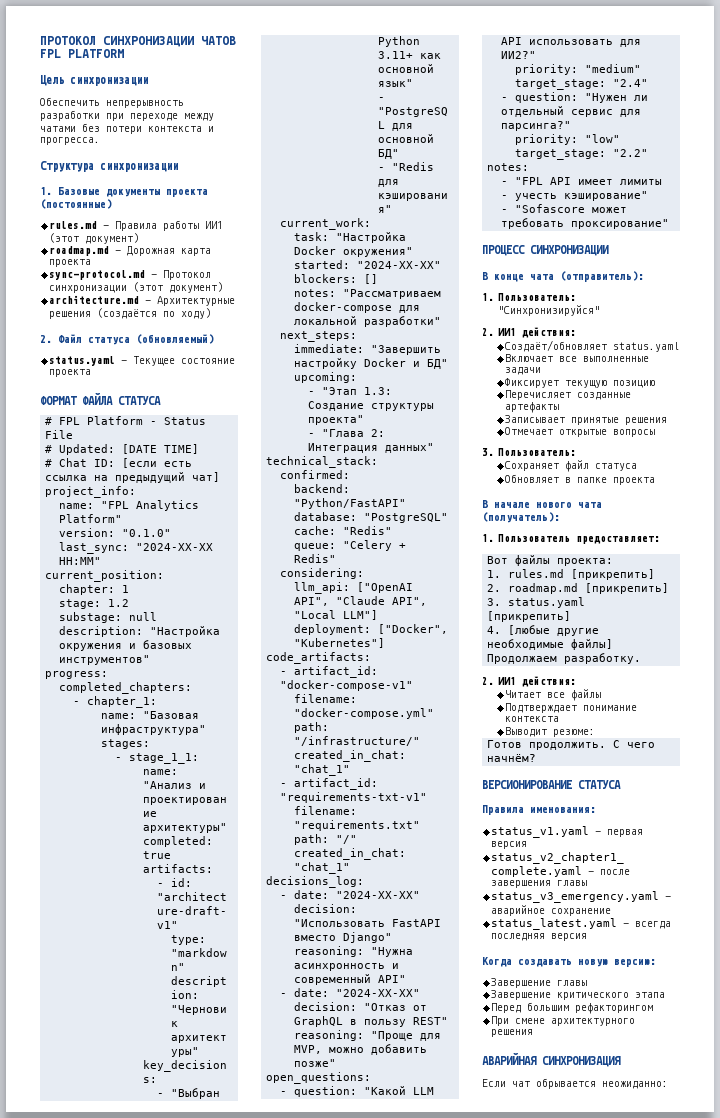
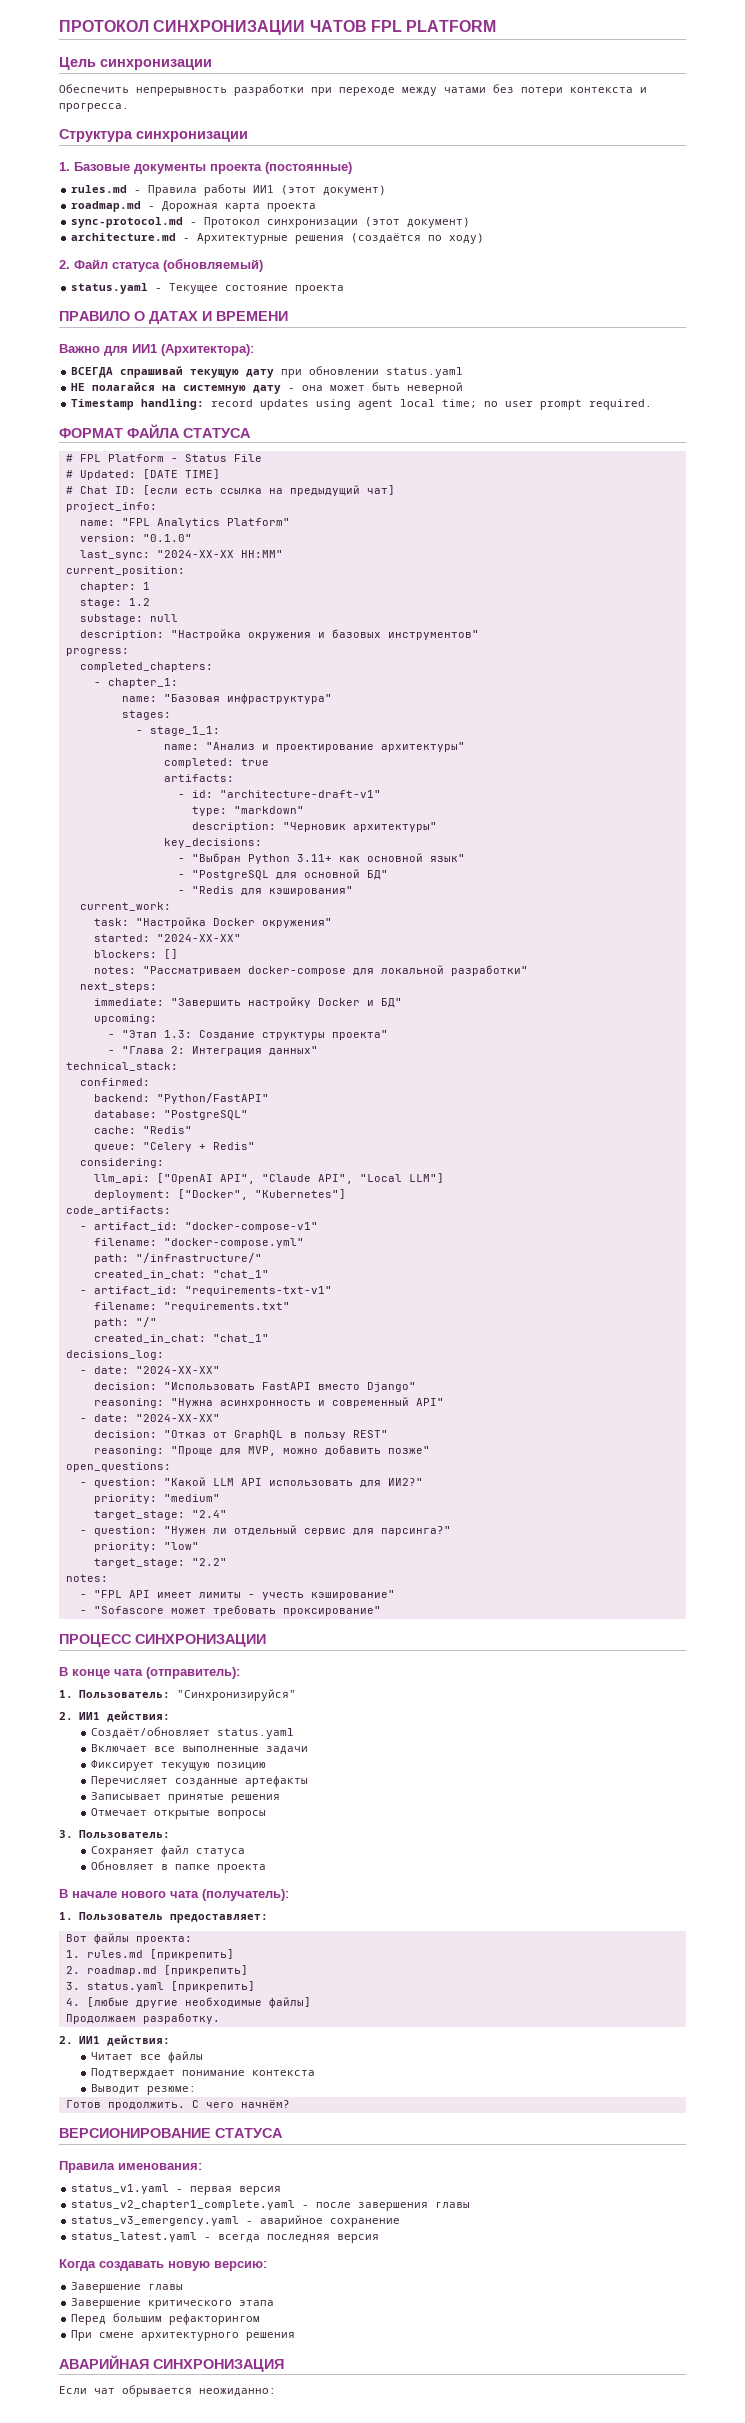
+ ПРАВИЛО О ДАТАХ И ВРЕМЕНИ
+ Важно для ИИ1 (Архитектора):
+ ВСЕГДА спрашивай текущую дату при обновлении status.yaml
+ НЕ полагайся на системную дату - она может быть неверной
+ Timestamp handling: record updates using agent local time; no user prompt required.

